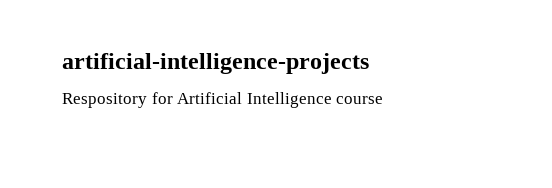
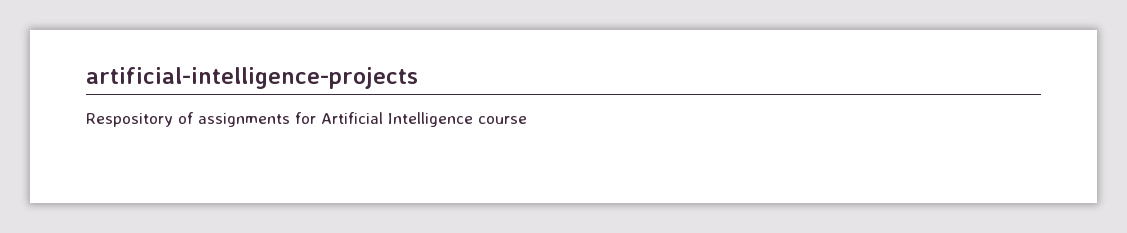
- Respository for Artificial Intelligence course
+ Respository of assignments for Artificial Intelligence course

